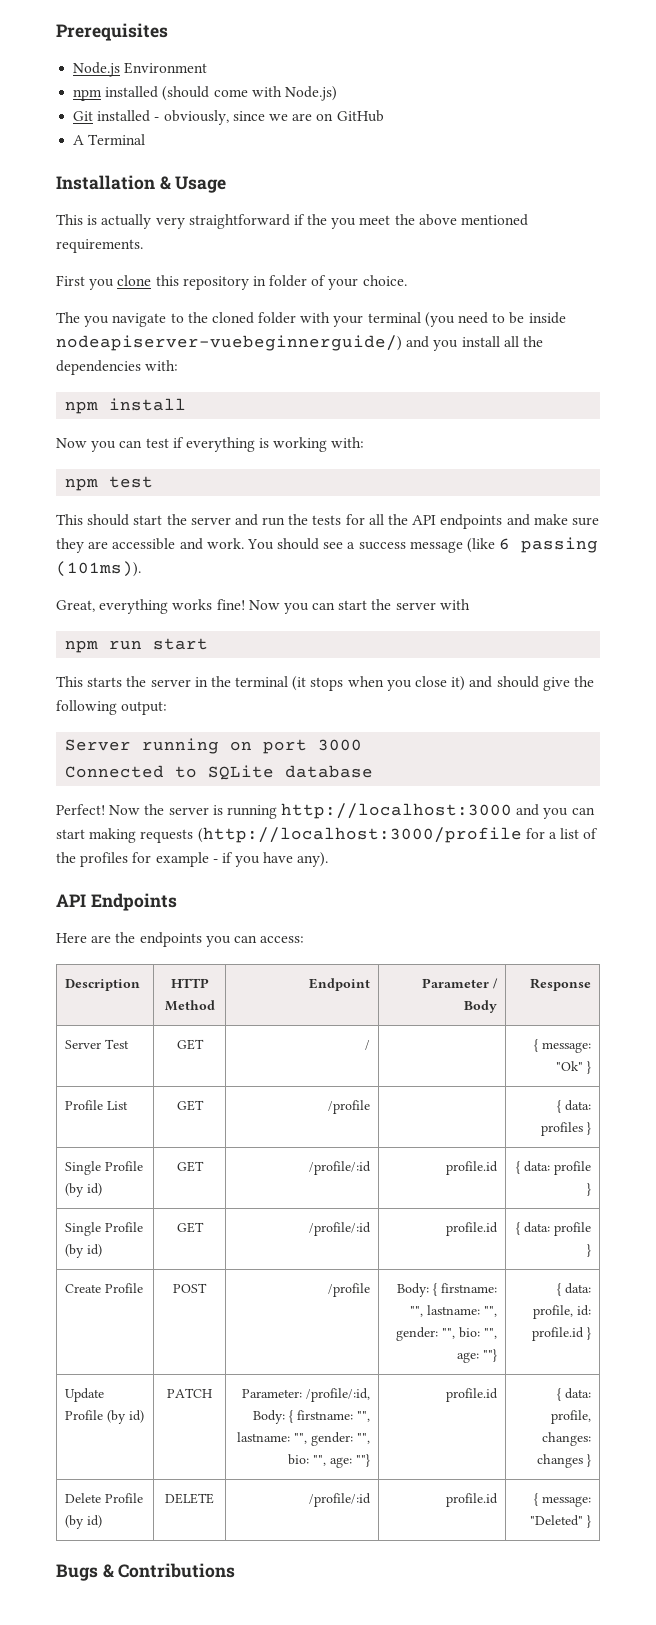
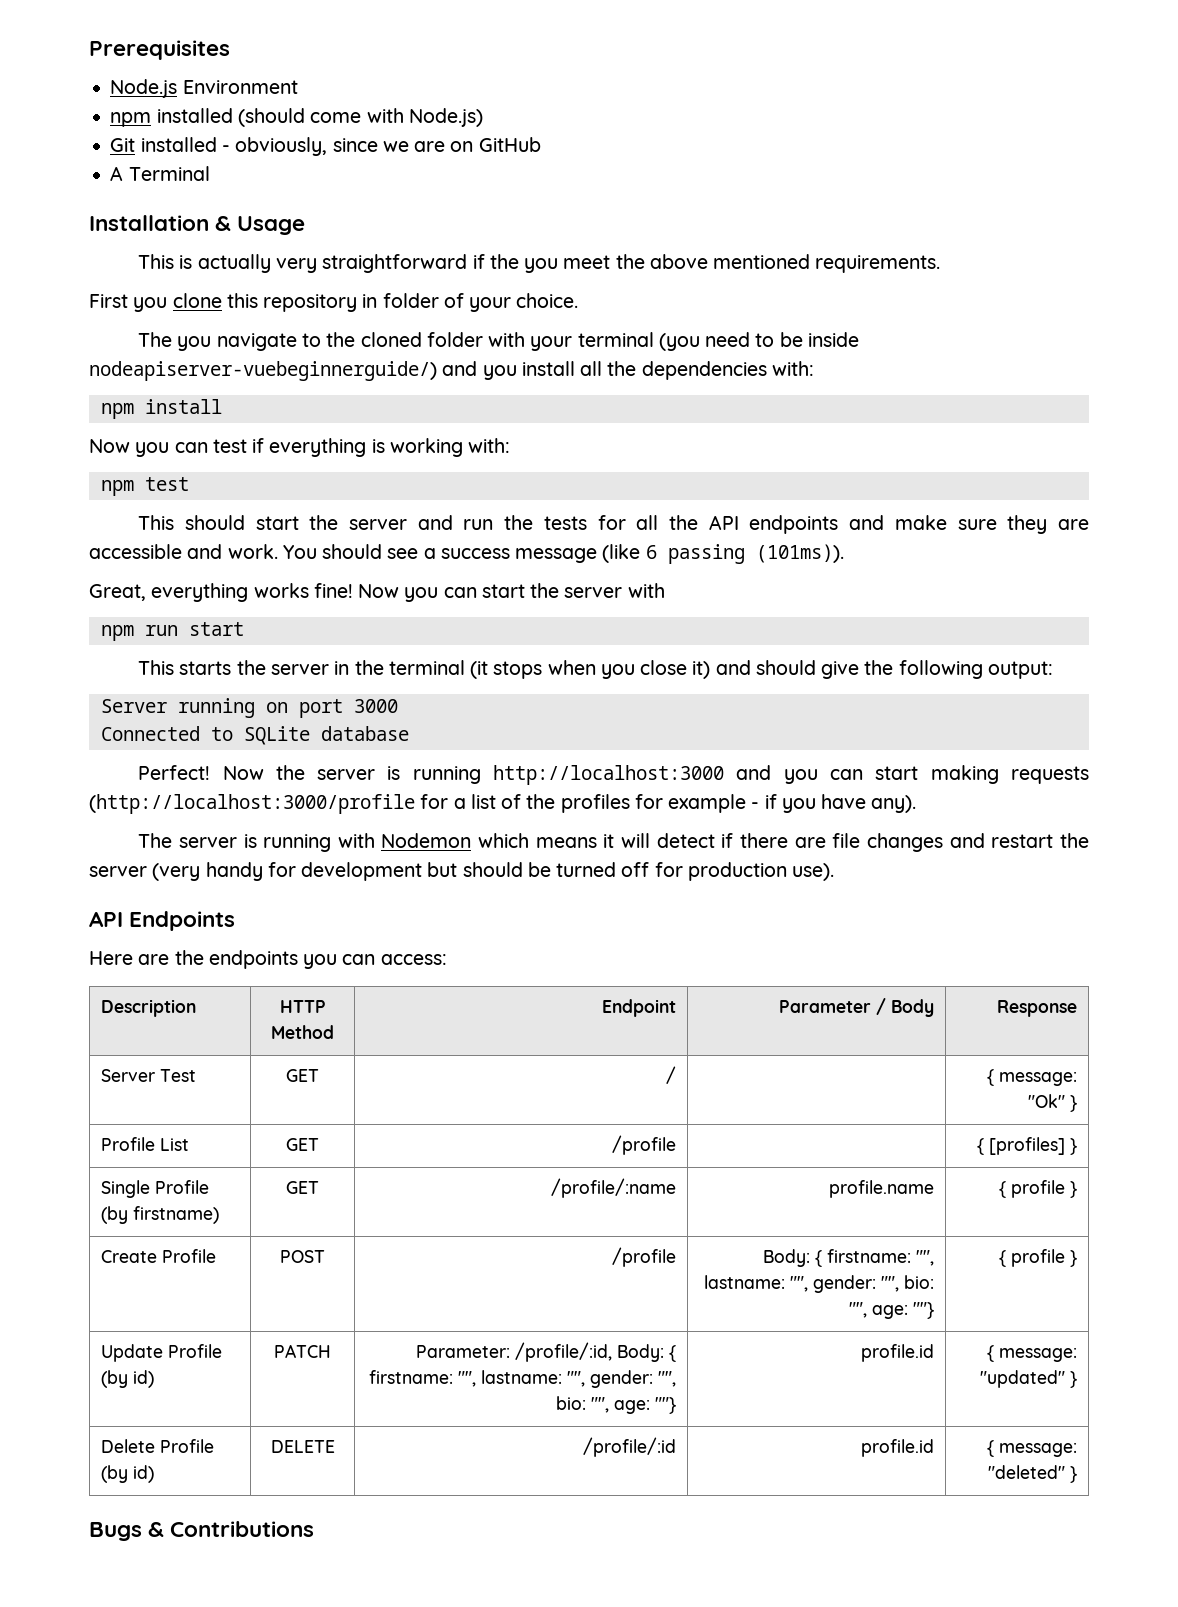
+ The server is running with Nodemon which means it will detect if there are file changes and restart the server (very handy for development but should be turned off for production use).
- Profile List | GET | /profile | | { data: profiles }
- Single Profile (by id) | GET | /profile/:id | profile.id | { data: profile }
- Single Profile (by id) | GET | /profile/:id | profile.id | { data: profile }
+ Profile List | GET | /profile | | { [profiles] }
+ Single Profile (by firstname) | GET | /profile/:name | profile.name | { profile }
- Create Profile | POST | /profile | Body: { firstname: "", lastname: "", gender: "", bio: "", age: ""} | { data: profile, id: profile.id }
+ Create Profile | POST | /profile | Body: { firstname: "", lastname: "", gender: "", bio: "", age: ""} | { profile }
- Update Profile (by id) | PATCH | Parameter: /profile/:id, Body: { firstname: "", lastname: "", gender: "", bio: "", age: ""} | profile.id | { data: profile, changes: changes }
+ Update Profile (by id) | PATCH | Parameter: /profile/:id, Body: { firstname: "", lastname: "", gender: "", bio: "", age: ""} | profile.id | { message: "updated" }
- Delete Profile (by id) | DELETE | /profile/:id | profile.id | { message: "Deleted" }
+ Delete Profile (by id) | DELETE | /profile/:id | profile.id | { message: "deleted" }

